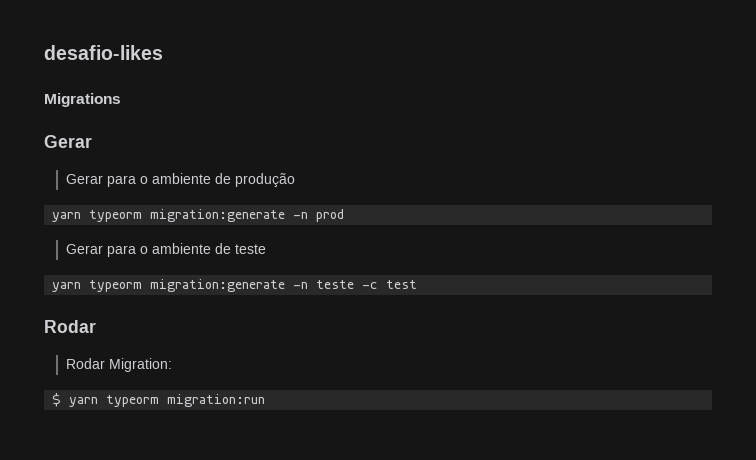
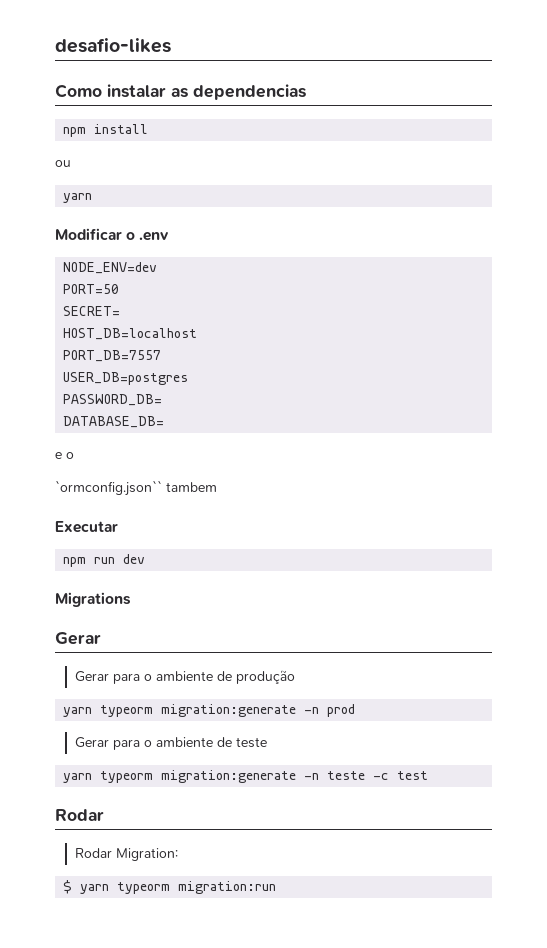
+ Como instalar as dependencias
+ npm install
+ ou
+ yarn
+ Modificar o .env
+ NODE_ENV=dev
+ PORT=50
+ SECRET=
+ HOST_DB=localhost
+ PORT_DB=7557
+ USER_DB=postgres
+ PASSWORD_DB=
+ DATABASE_DB=
+ e o
+ `ormconfig.json`` tambem
+ Executar
+ npm run dev

